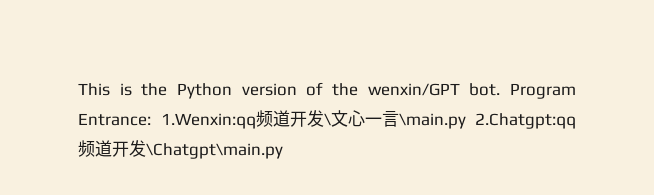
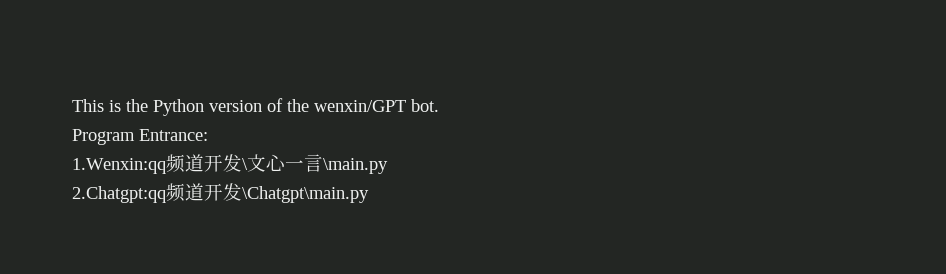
- This is the Python version of the wenxin/GPT bot. Program Entrance: 1.Wenxin:qq频道开发\文心一言\main.py 2.Chatgpt:qq频道开发\Chatgpt\main.py
+ This is the Python version of the wenxin/GPT bot.
+ Program Entrance:
+ 1.Wenxin:qq频道开发\文心一言\main.py
+ 2.Chatgpt:qq频道开发\Chatgpt\main.py

